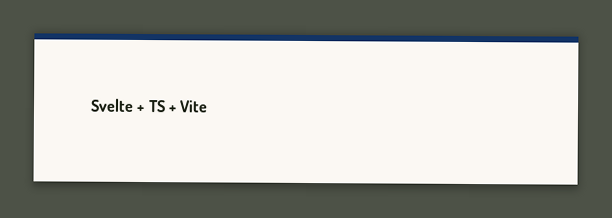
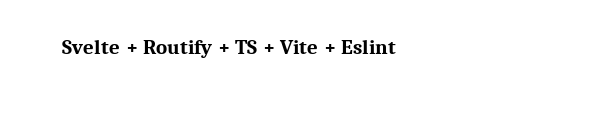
- Svelte + TS + Vite
+ Svelte + Routify + TS + Vite + Eslint

